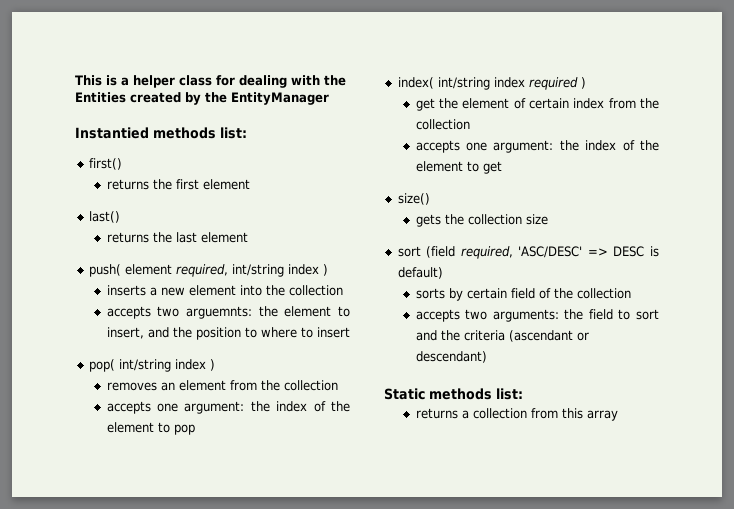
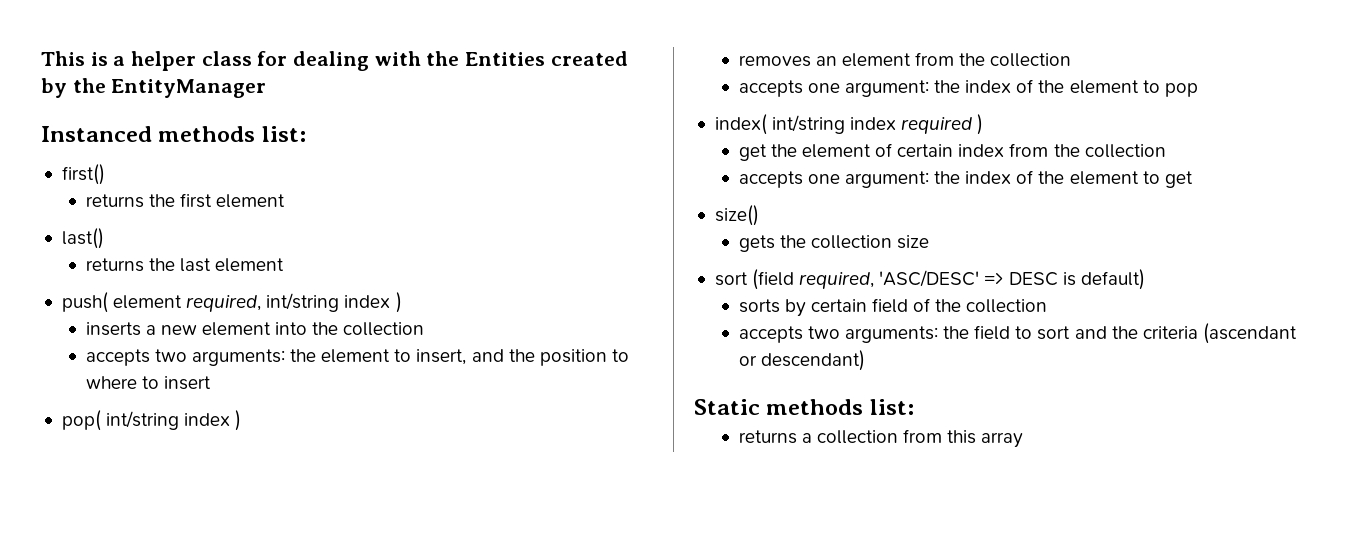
- Instantied methods list:
+ Instanced methods list:
- accepts two arguemnts: the element to insert, and the position to where to insert
+ accepts two arguments: the element to insert, and the position to where to insert

